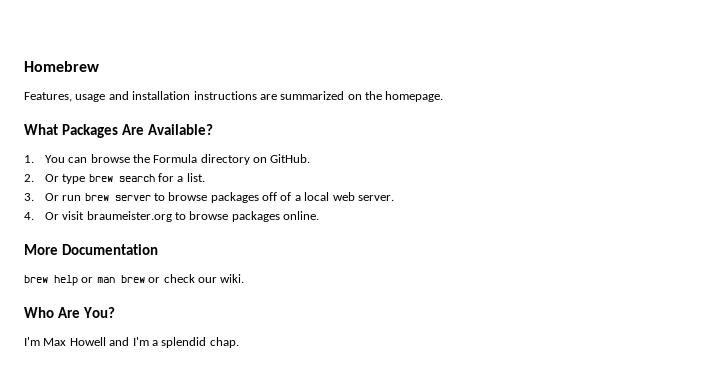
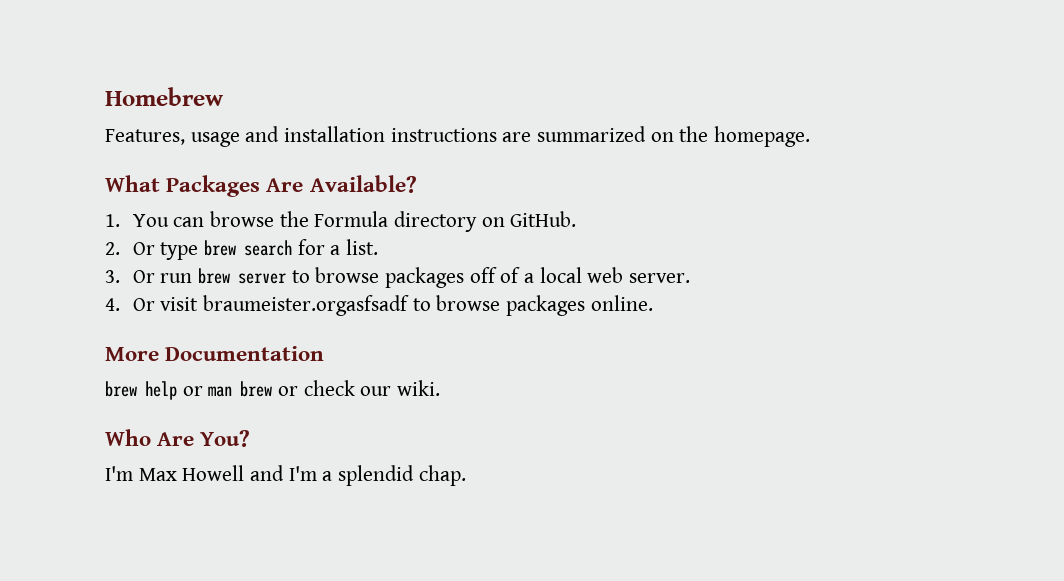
- 4. Or visit braumeister.org to browse packages online.
+ 4. Or visit braumeister.orgasfsadf to browse packages online.

